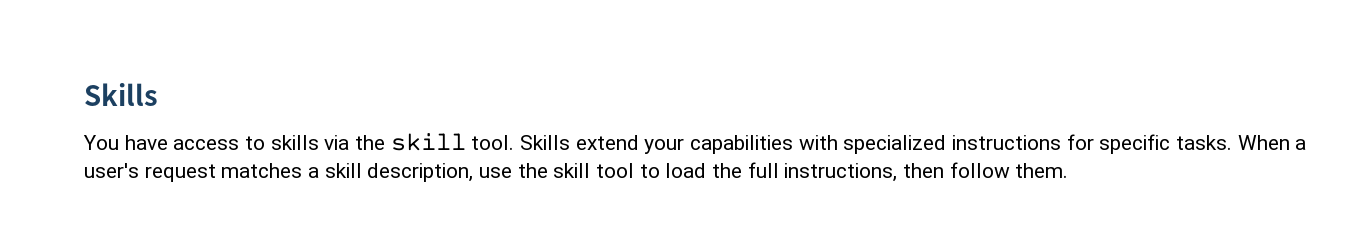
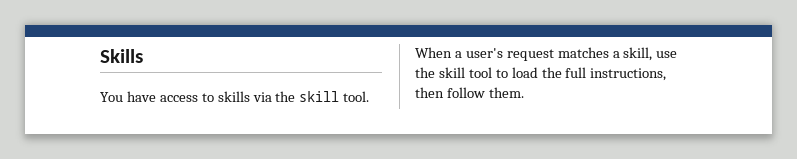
- Skills extend your capabilities with specialized instructions for specific tasks.
- When a user's request matches a skill description, use the skill tool to load the full instructions, then follow them.
+ When a user's request matches a skill, use the skill tool to load the full instructions, then follow them.

